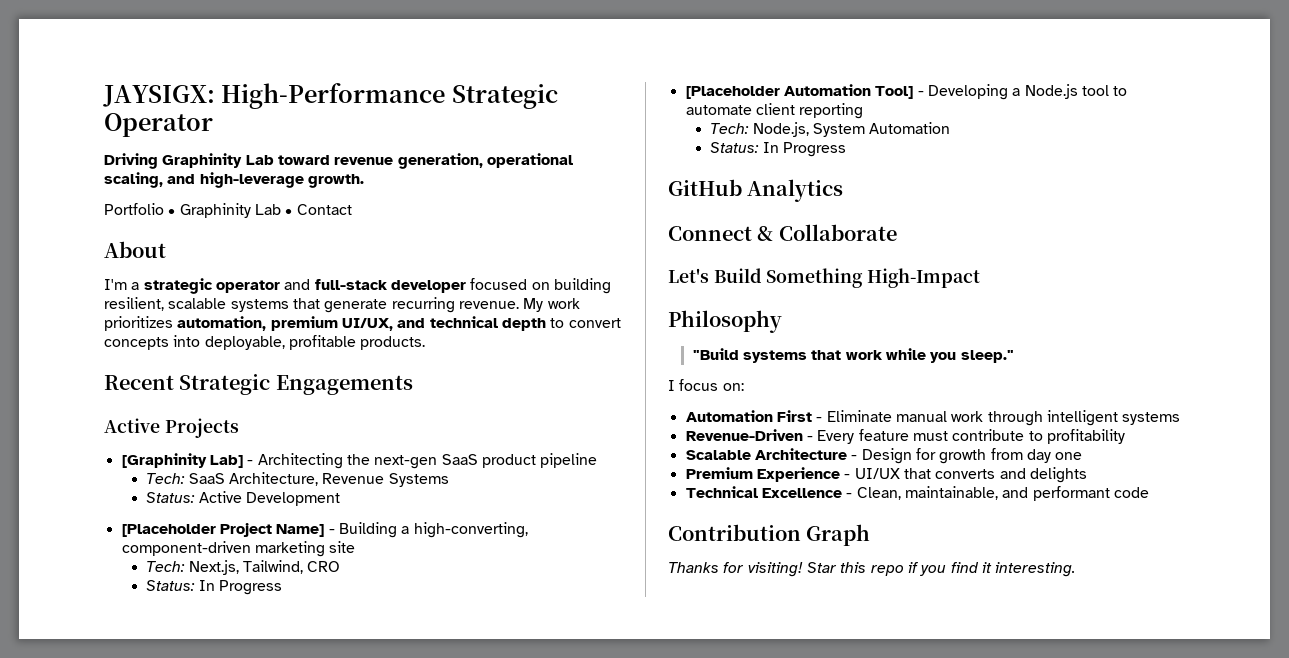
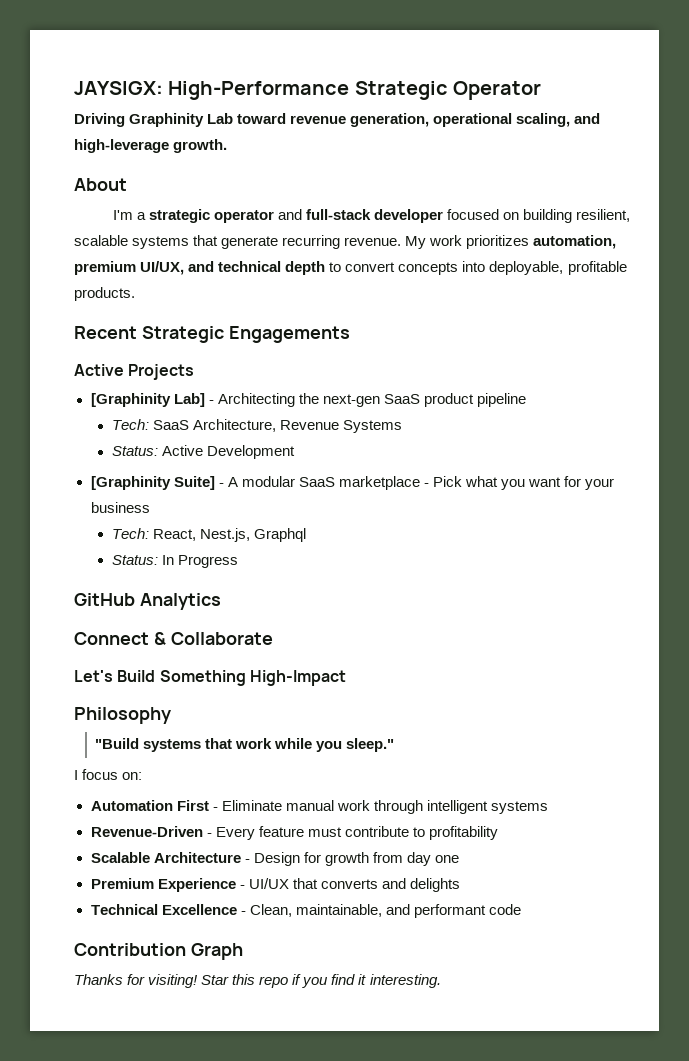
- Portfolio • Graphinity Lab • Contact
- [Placeholder Project Name] - Building a high-converting, component-driven marketing site
- Tech: Next.js, Tailwind, CRO
- Status: In Progress
- [Placeholder Automation Tool] - Developing a Node.js tool to automate client reporting
- Tech: Node.js, System Automation
+ [Graphinity Suite] - A modular SaaS marketplace - Pick what you want for your business
+ Tech: React, Nest.js, Graphql

